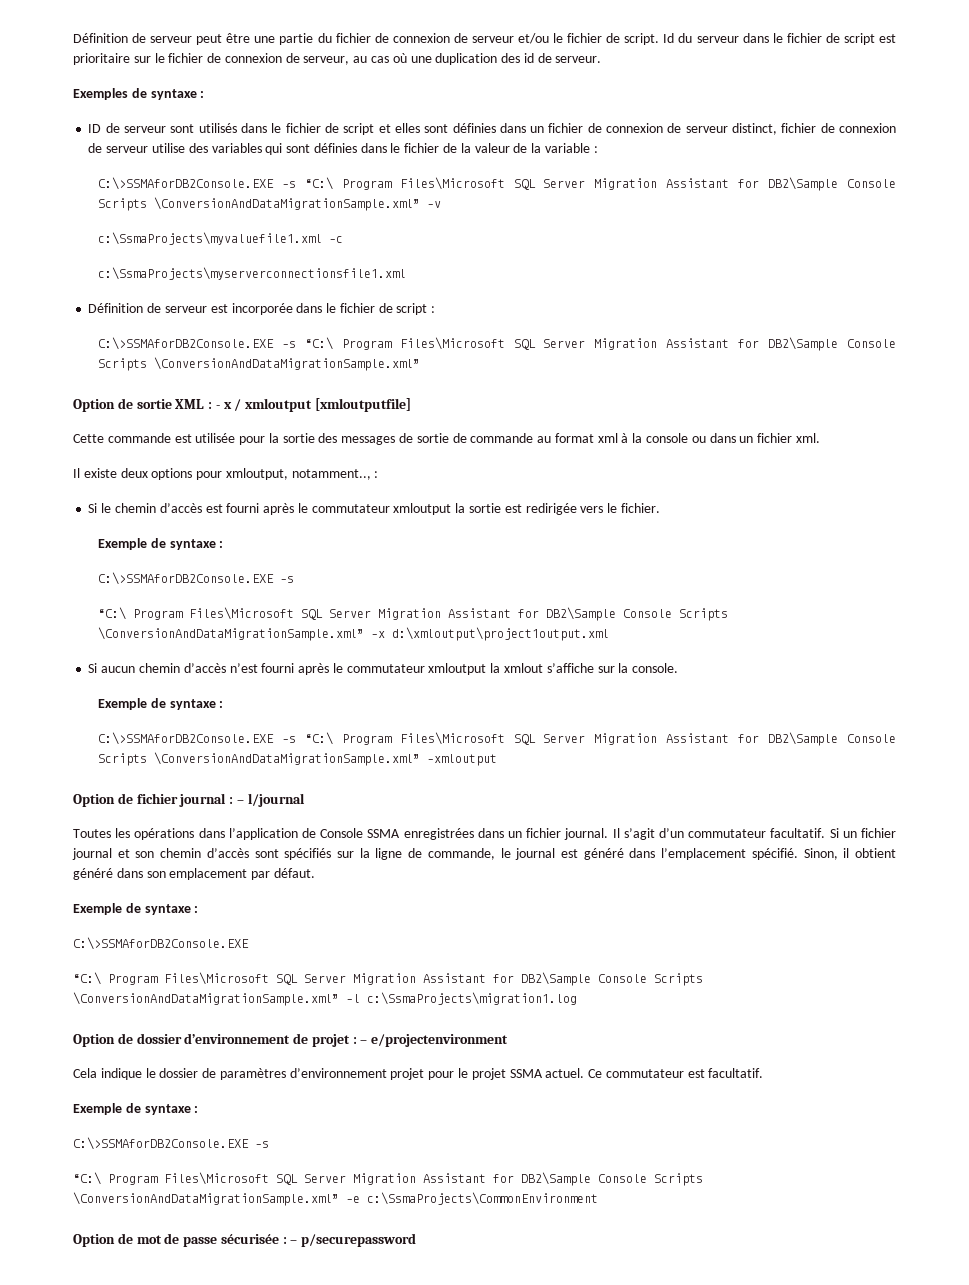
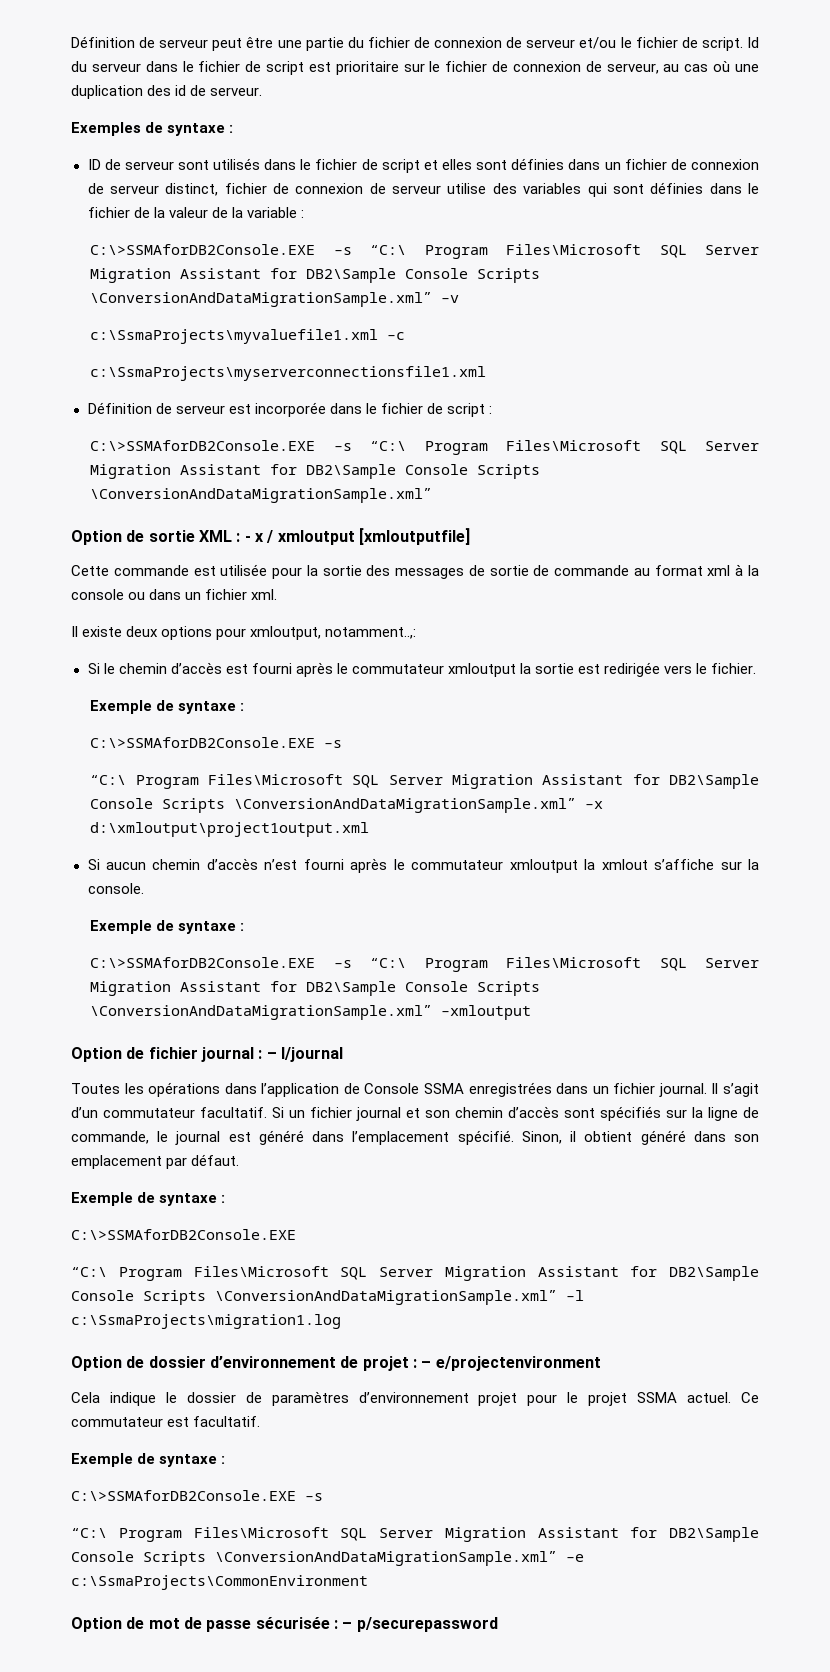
- Il existe deux options pour xmloutput, notamment.., :
+ Il existe deux options pour xmloutput, notamment..,:

